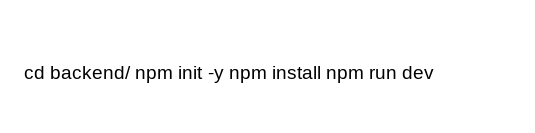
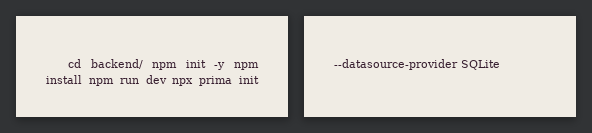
- cd backend/ npm init -y npm install npm run dev
+ cd backend/ npm init -y npm install npm run dev npx prima init --datasource-provider SQLite

